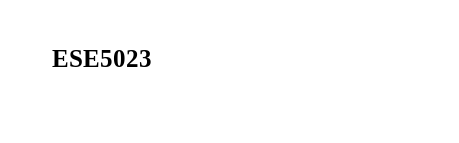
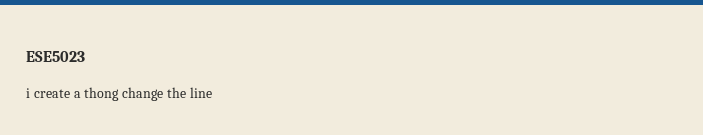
+ i create a thong change the line

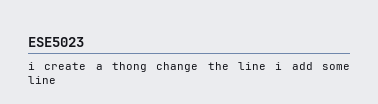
- i create a thong change the line
+ i create a thong change the line i add some line

